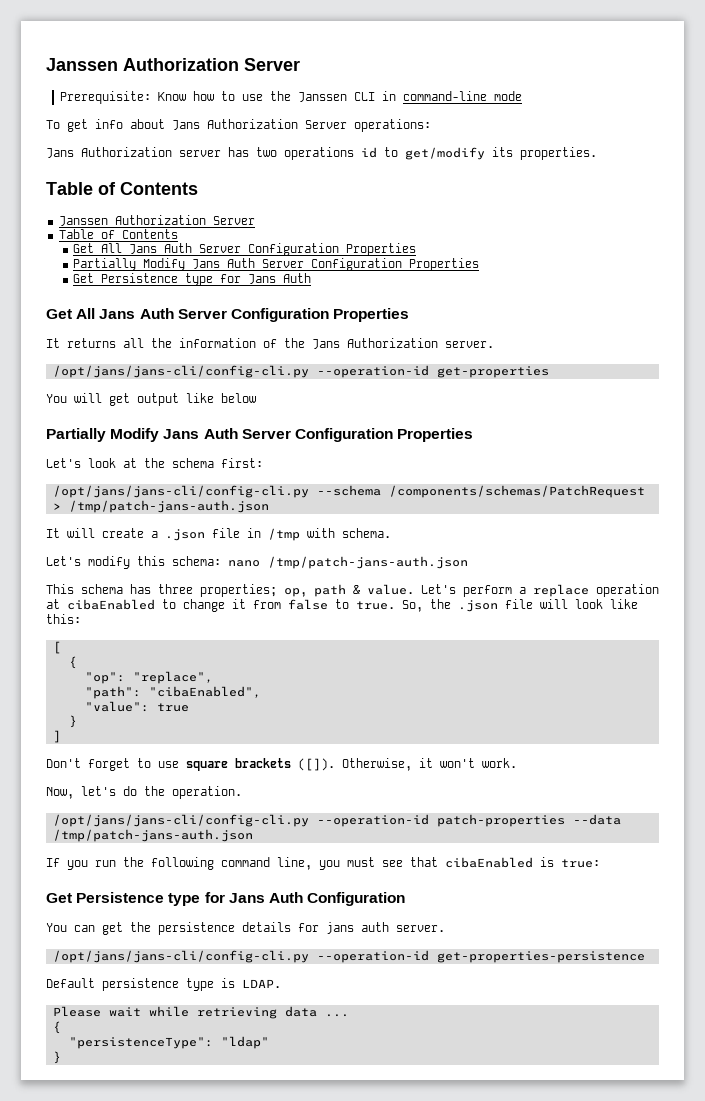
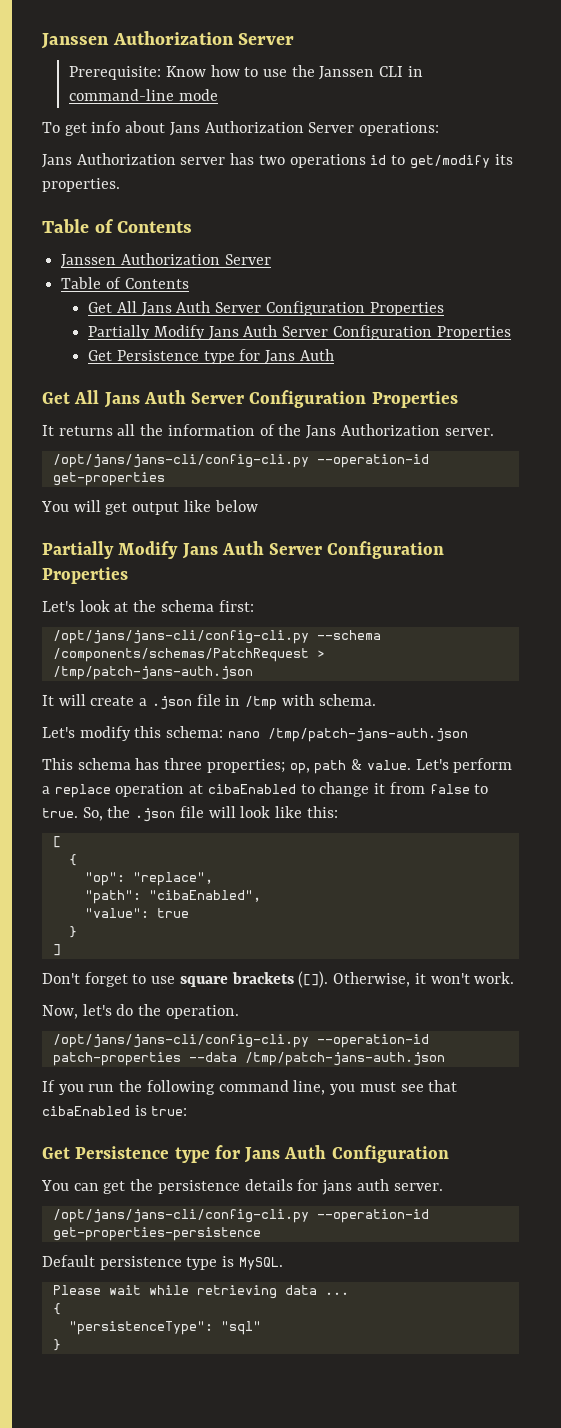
- Default persistence type is LDAP.
+ Default persistence type is MySQL.
- "persistenceType": "ldap"
+ "persistenceType": "sql"

